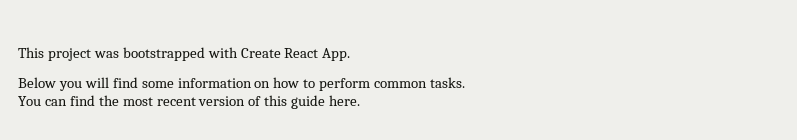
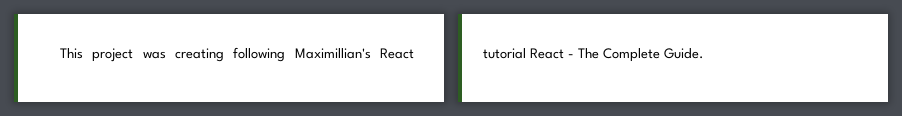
- This project was bootstrapped with Create React App.
- Below you will find some information on how to perform common tasks.
- You can find the most recent version of this guide here.
+ This project was creating following Maximillian's React tutorial React - The Complete Guide.

